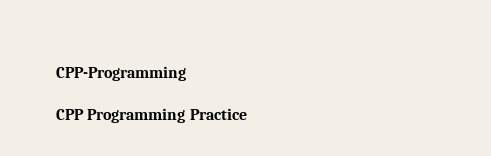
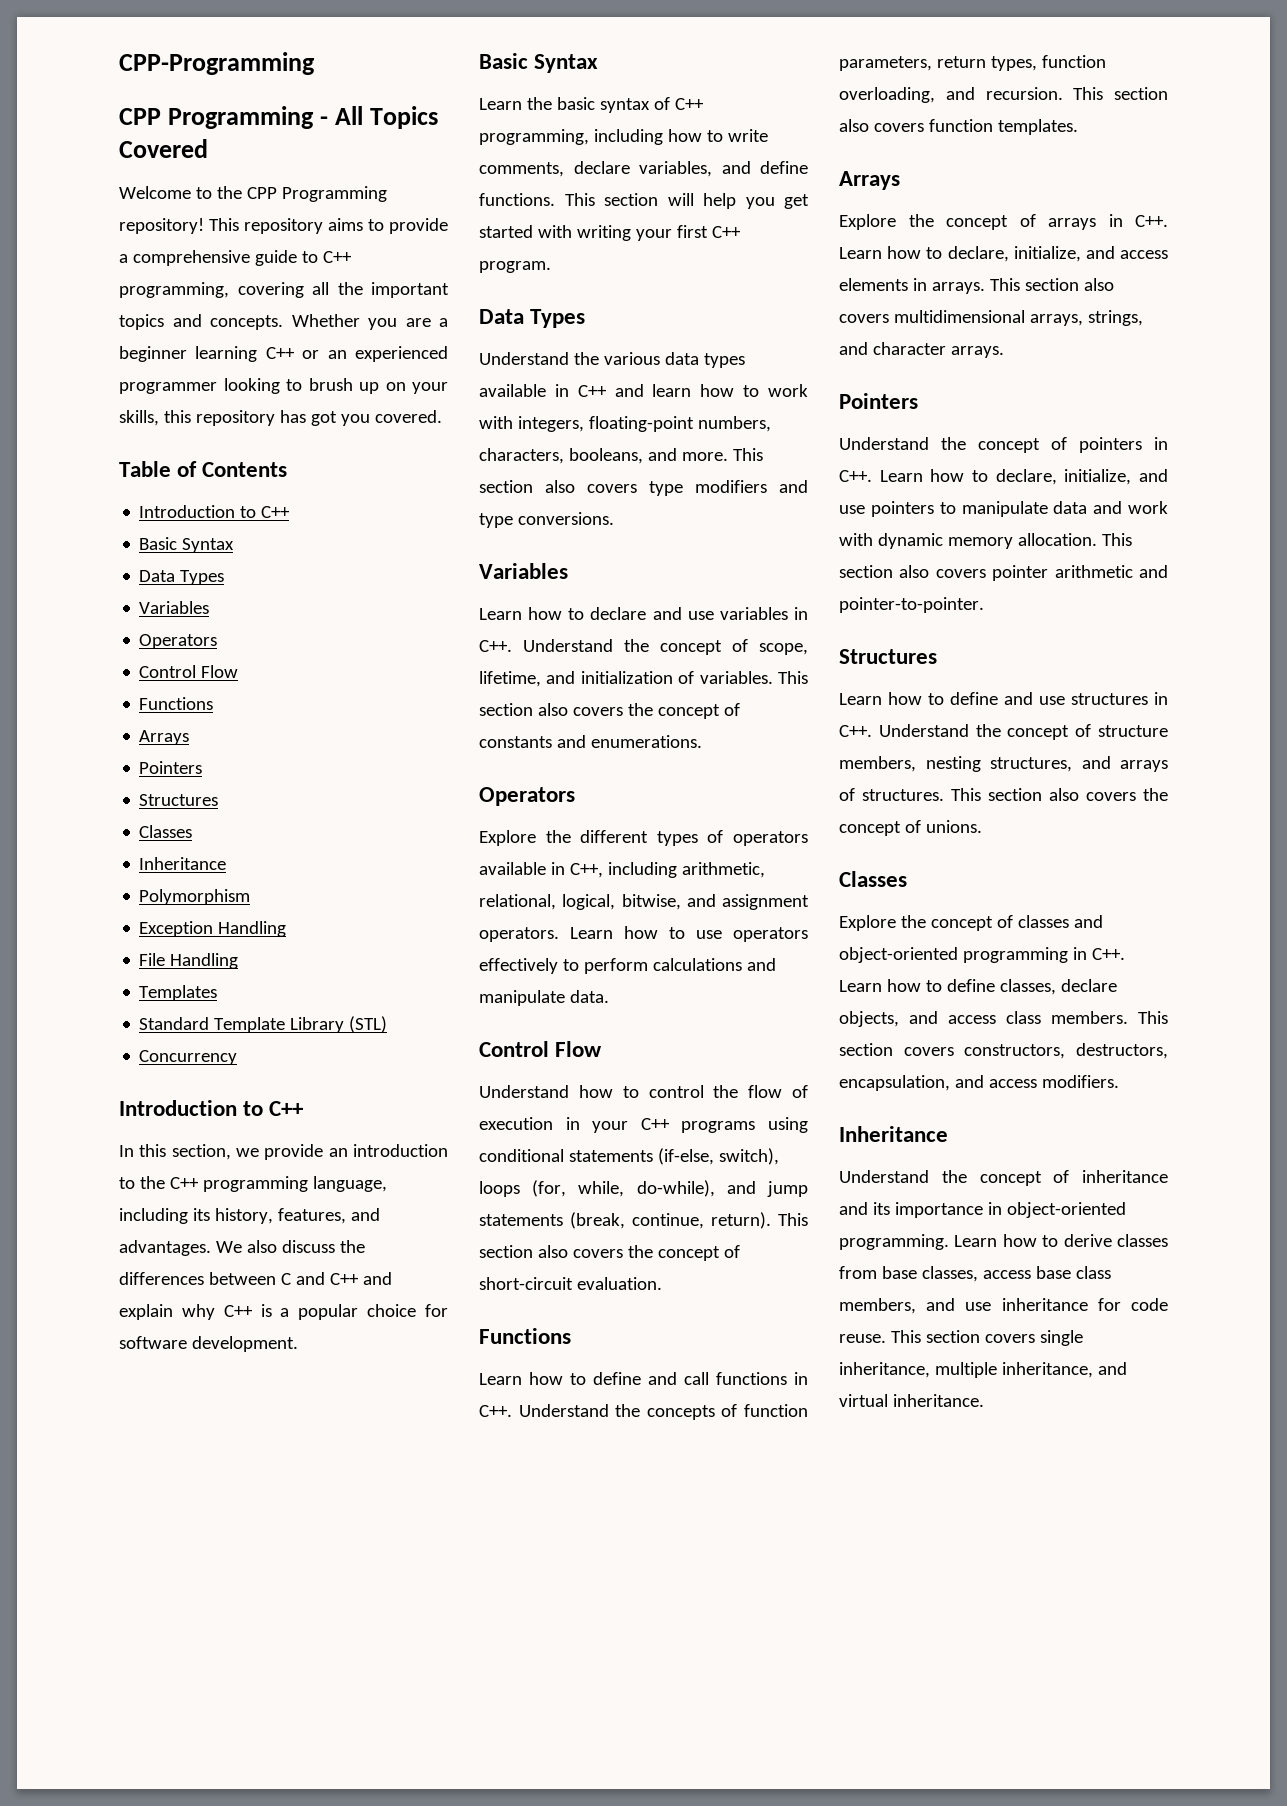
- CPP Programming Practice
+ CPP Programming - All Topics Covered
+ Welcome to the CPP Programming repository! This repository aims to provide a comprehensive guide to C++ programming, covering all the important topics and concepts. Whether you are a beginner learning C++ or an experienced programmer looking to brush up on your skills, this repository has got you covered.
+ Table of Contents
+ Introduction to C++
+ Basic Syntax
+ Data Types
+ Variables
+ Operators
+ Control Flow
+ Functions
+ Arrays
+ Pointers
+ Structures
+ Classes
+ Inheritance
+ Polymorphism
+ Exception Handling
+ File Handling
+ Templates
+ Standard Template Library (STL)
+ Concurrency
+ Introduction to C++
+ In this section, we provide an introduction to the C++ programming language, including its history, features, and advantages. We also discuss the differences between C and C++ and explain why C++ is a popular choice for software development.
+ Basic Syntax
+ Learn the basic syntax of C++ programming, including how to write comments, declare variables, and define functions. This section will help you get started with writing your first C++ program.
+ Data Types
+ Understand the various data types available in C++ and learn how to work with integers, floating-point numbers, characters, booleans, and more. This section also covers type modifiers and type conversions.
+ Variables
+ Learn how to declare and use variables in C++. Understand the concept of scope, lifetime, and initialization of variables. This section also covers the concept of constants and enumerations.
+ Operators
+ Explore the different types of operators available in C++, including arithmetic, relational, logical, bitwise, and assignment operators. Learn how to use operators effectively to perform calculations and manipulate data.
+ Control Flow
+ Understand how to control the flow of execution in your C++ programs using conditional statements (if-else, switch), loops (for, while, do-while), and jump statements (break, continue, return). This section also covers the concept of short-circuit evaluation.
+ Functions
+ Learn how to define and call functions in C++. Understand the concepts of function parameters, return types, function overloading, and recursion. This section also covers function templates.
+ Arrays
+ Explore the concept of arrays in C++. Learn how to declare, initialize, and access elements in arrays. This section also covers multidimensional arrays, strings, and character arrays.
+ Pointers
+ Understand the concept of pointers in C++. Learn how to declare, initialize, and use pointers to manipulate data and work with dynamic memory allocation. This section also covers pointer arithmetic and pointer-to-pointer.
+ Structures
+ Learn how to define and use structures in C++. Understand the concept of structure members, nesting structures, and arrays of structures. This section also covers the concept of unions.
+ Classes
+ Explore the concept of classes and object-oriented programming in C++. Learn how to define classes, declare objects, and access class members. This section covers constructors, destructors, encapsulation, and access modifiers.
+ Inheritance
+ Understand the concept of inheritance and its importance in object-oriented programming. Learn how to derive classes from base classes, access base class members, and use inheritance for code reuse. This section covers single inheritance, multiple inheritance, and virtual inheritance.

